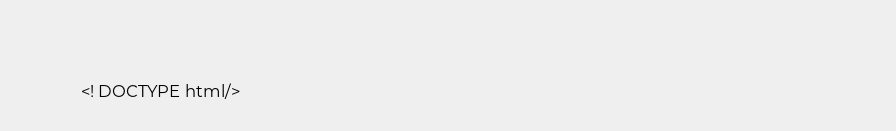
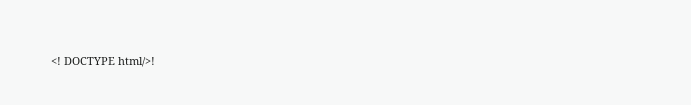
- DOCTYPE html/>
+ DOCTYPE html/>!

